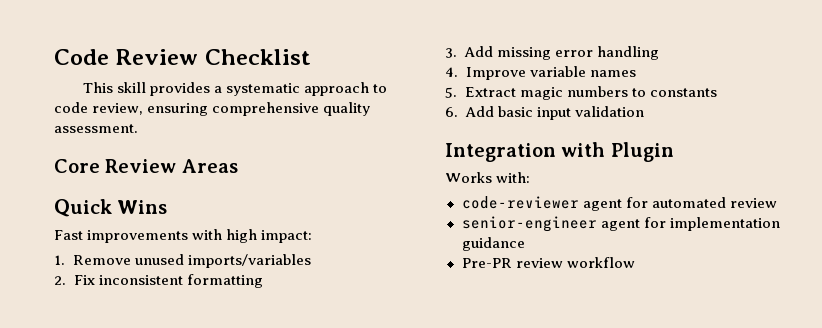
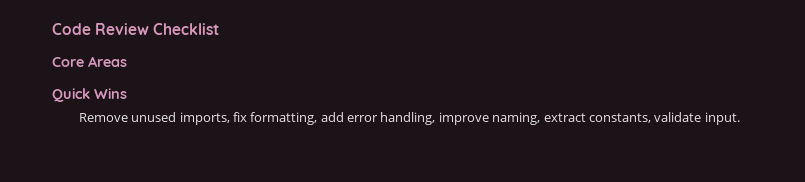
- This skill provides a systematic approach to code review, ensuring comprehensive quality assessment.
- Core Review Areas
+ Core Areas
- Fast improvements with high impact:
- 1. Remove unused imports/variables
- 2. Fix inconsistent formatting
- 3. Add missing error handling
- 4. Improve variable names
- 5. Extract magic numbers to constants
- 6. Add basic input validation
- Integration with Plugin
- Works with:
- code-reviewer agent for automated review
- senior-engineer agent for implementation guidance
- Pre-PR review workflow
+ Remove unused imports, fix formatting, add error handling, improve naming, extract constants, validate input.

